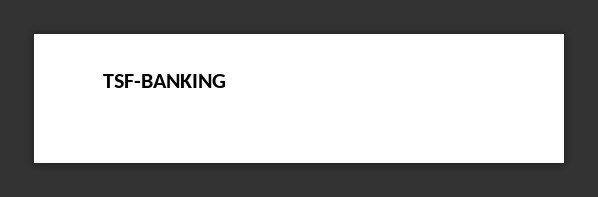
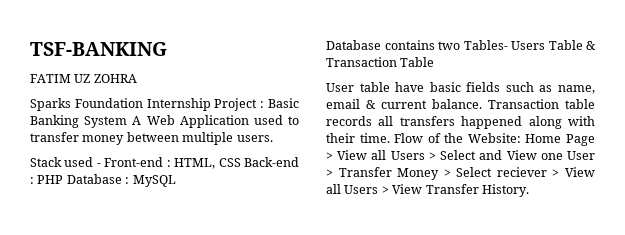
+ FATIM UZ ZOHRA
+ Sparks Foundation Internship Project : Basic Banking System A Web Application used to transfer money between multiple users.
+ Stack used - Front-end : HTML, CSS Back-end : PHP Database : MySQL
+ Database contains two Tables- Users Table & Transaction Table
+ User table have basic fields such as name, email & current balance. Transaction table records all transfers happened along with their time. Flow of the Website: Home Page > View all Users > Select and View one User > Transfer Money > Select reciever > View all Users > View Transfer History.

